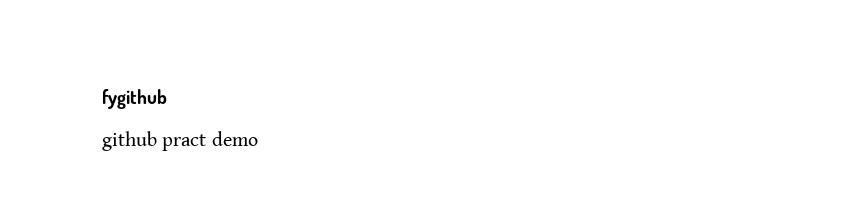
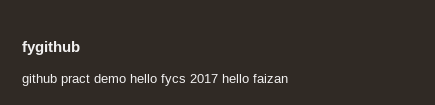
- github pract demo
+ github pract demo hello fycs 2017 hello faizan

